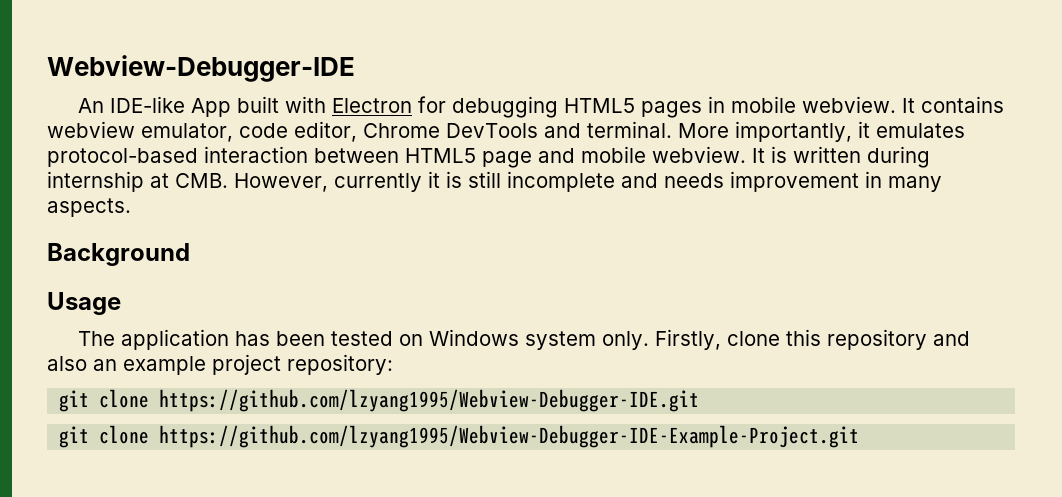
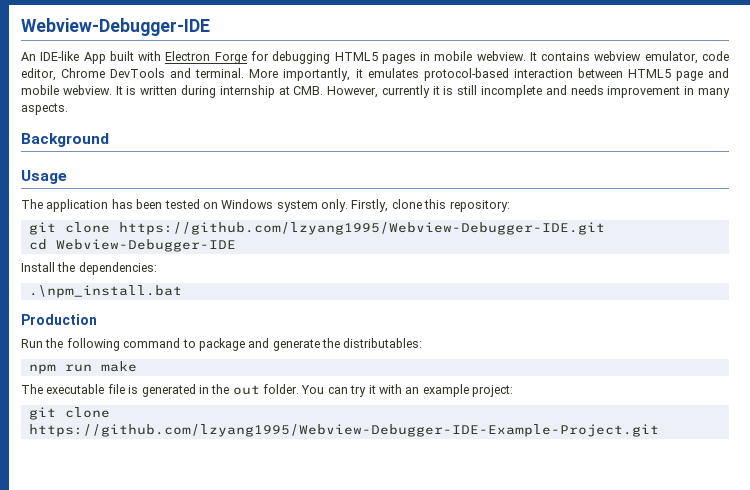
- An IDE-like App built with Electron for debugging HTML5 pages in mobile webview.
+ An IDE-like App built with Electron Forge for debugging HTML5 pages in mobile webview.
- Firstly, clone this repository and also an example project repository:
+ Firstly, clone this repository:
  git clone https://github.com/lzyang1995/Webview-Debugger-IDE.git
+ cd Webview-Debugger-IDE
+ Install the dependencies:
+ .\npm_install.bat
+ Production
+ Run the following command to package and generate the distributables:
+ npm run make
+ The executable file is generated in the out folder. You can try it with an example project:

